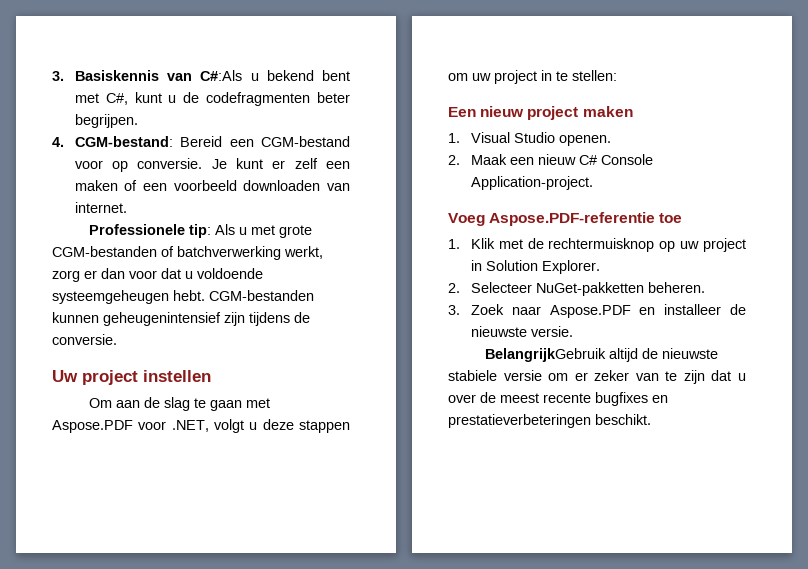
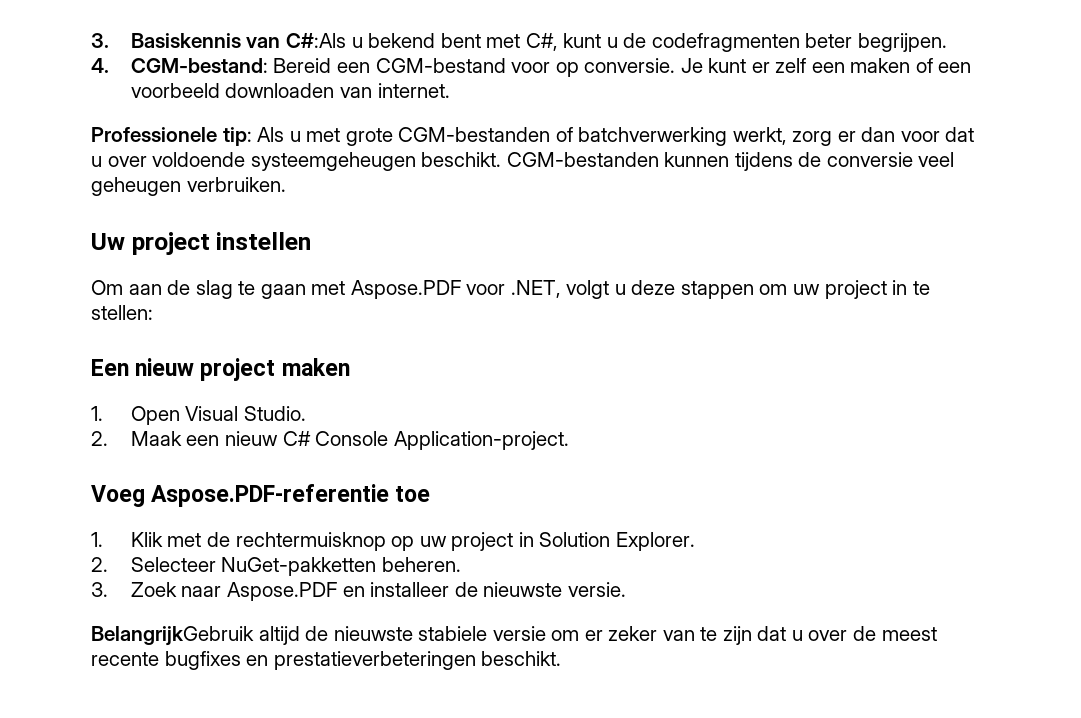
- Professionele tip: Als u met grote CGM-bestanden of batchverwerking werkt, zorg er dan voor dat u voldoende systeemgeheugen hebt.
+ Professionele tip: Als u met grote CGM-bestanden of batchverwerking werkt, zorg er dan voor dat u over voldoende systeemgeheugen beschikt.
- CGM-bestanden kunnen geheugenintensief zijn tijdens de conversie.
+ CGM-bestanden kunnen tijdens de conversie veel geheugen verbruiken.
- 1. Visual Studio openen.
+ 1. Open Visual Studio.

